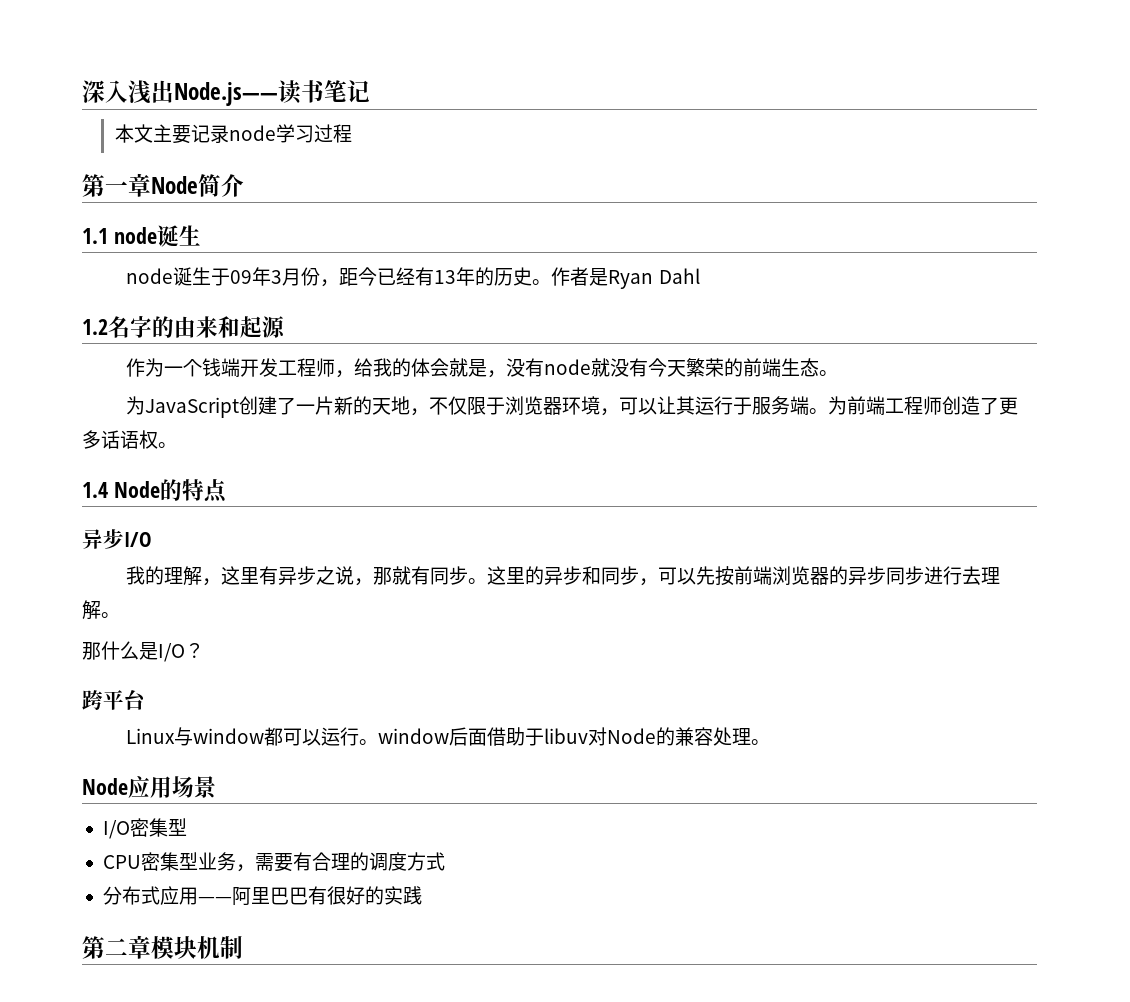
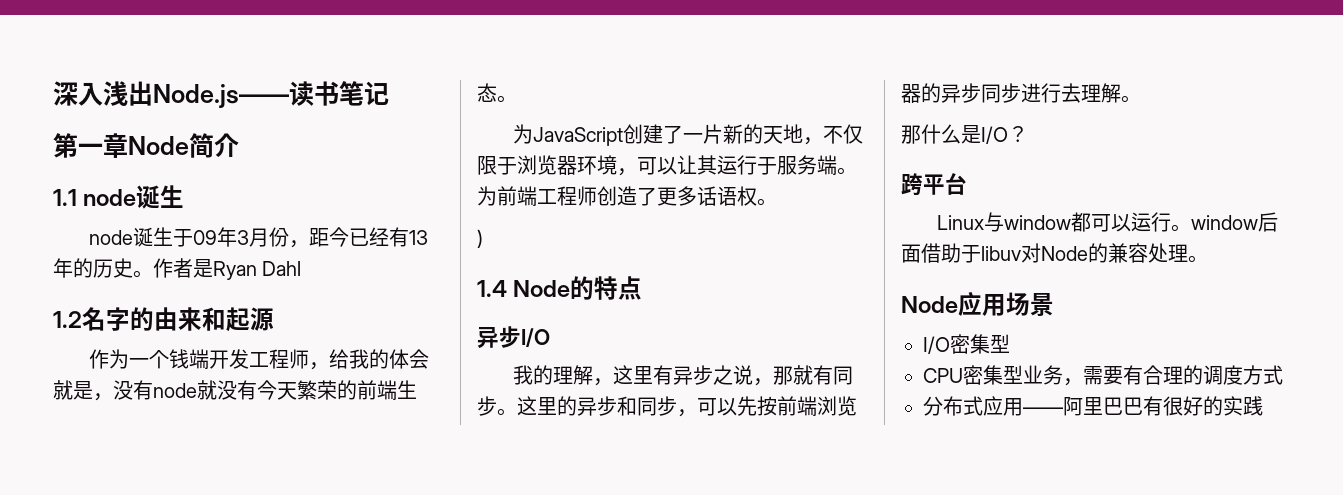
- 本文主要记录node学习过程
+ )
- 第二章模块机制

